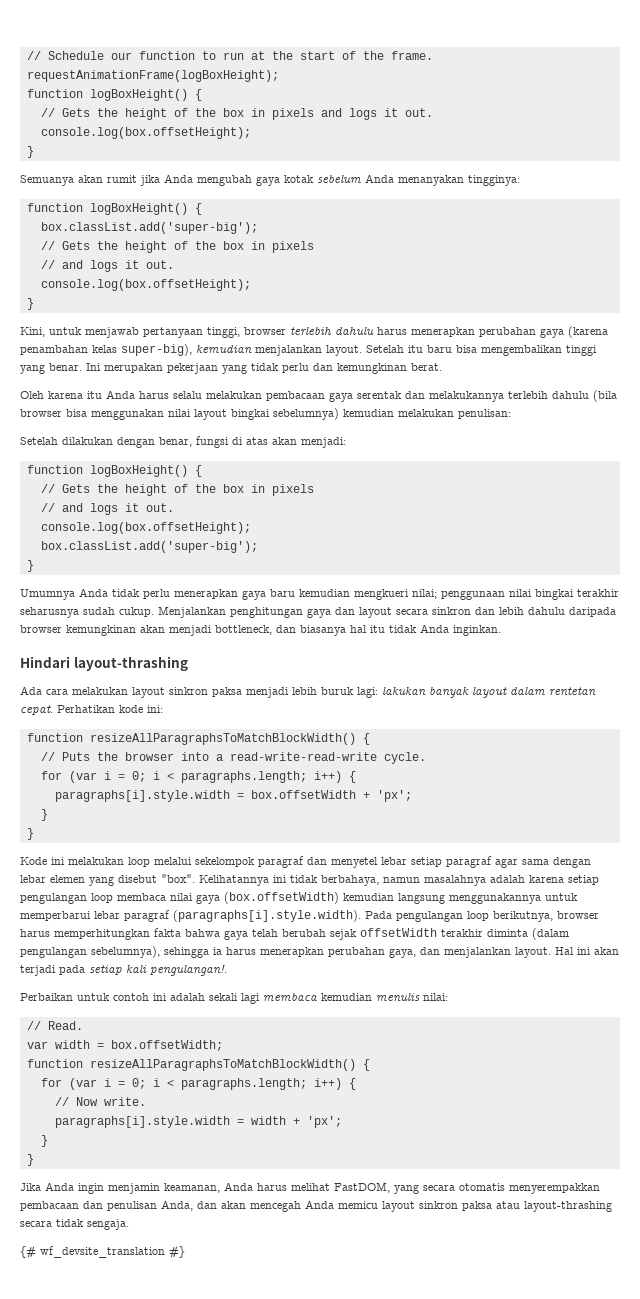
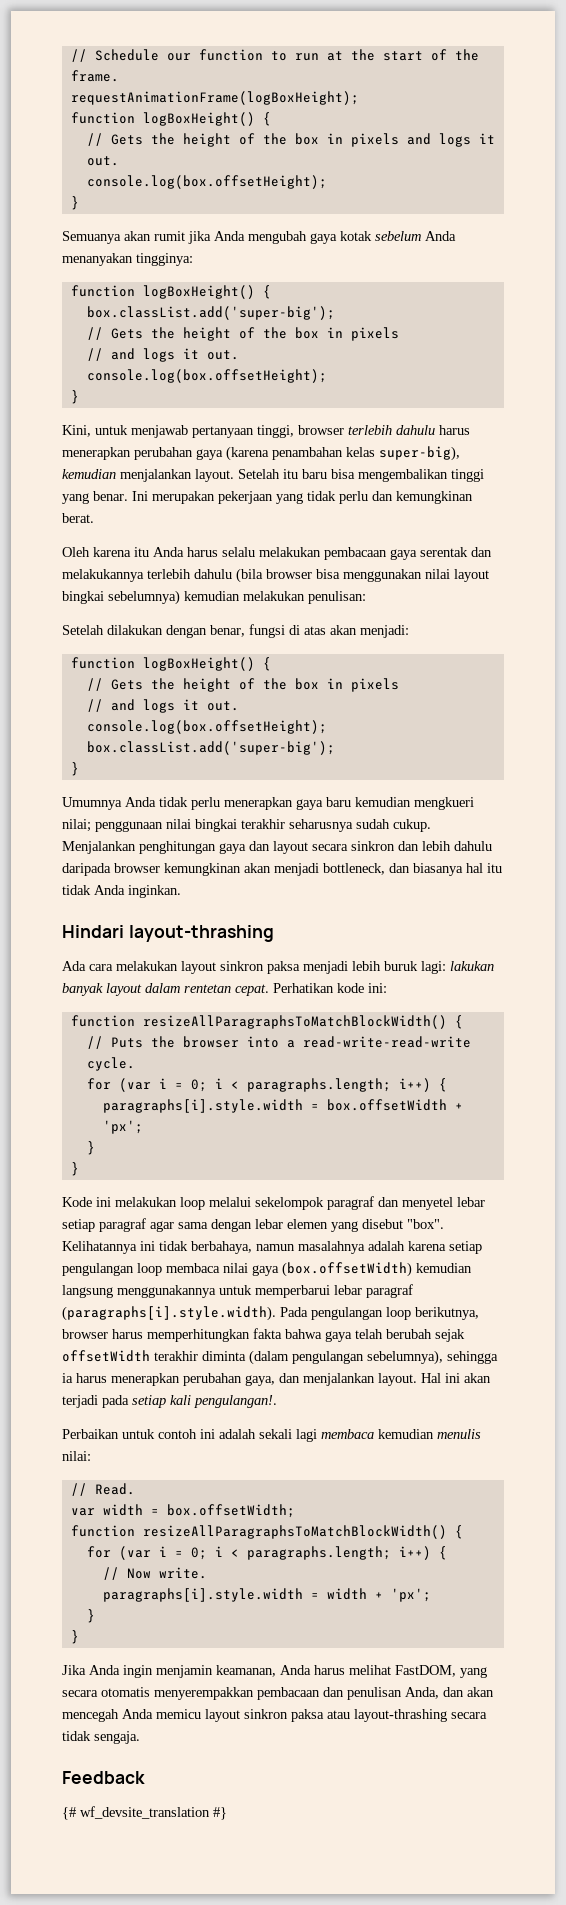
+ Feedback

